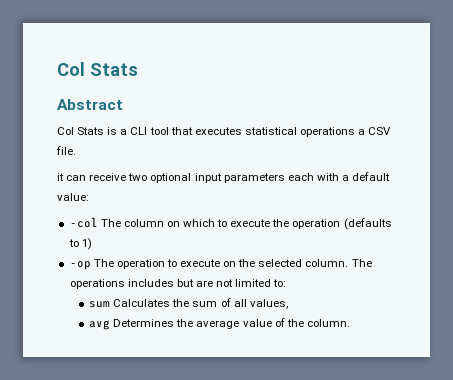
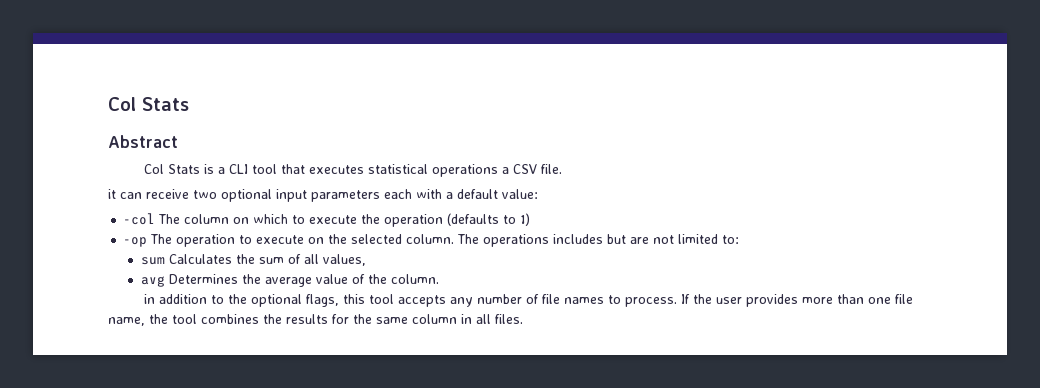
+ in addition to the optional flags, this tool accepts any number of file names to process. If the user provides more than one file name, the tool combines the results for the same column in all files.

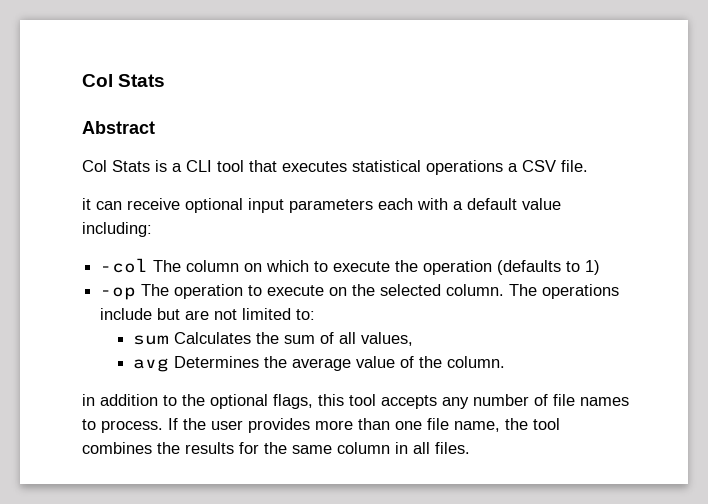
- it can receive two optional input parameters each with a default value:
+ it can receive optional input parameters each with a default value including:
- The operations includes but are not limited to:
+ The operations include but are not limited to:

